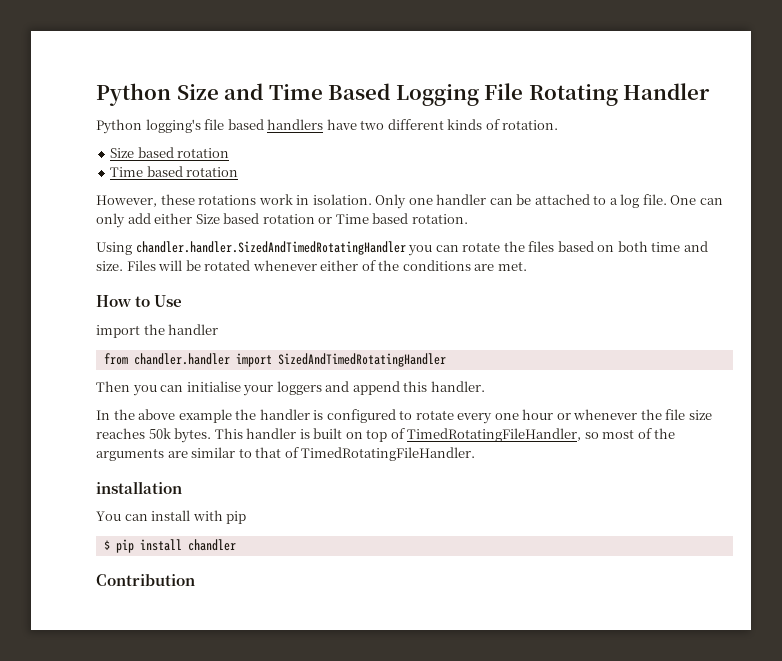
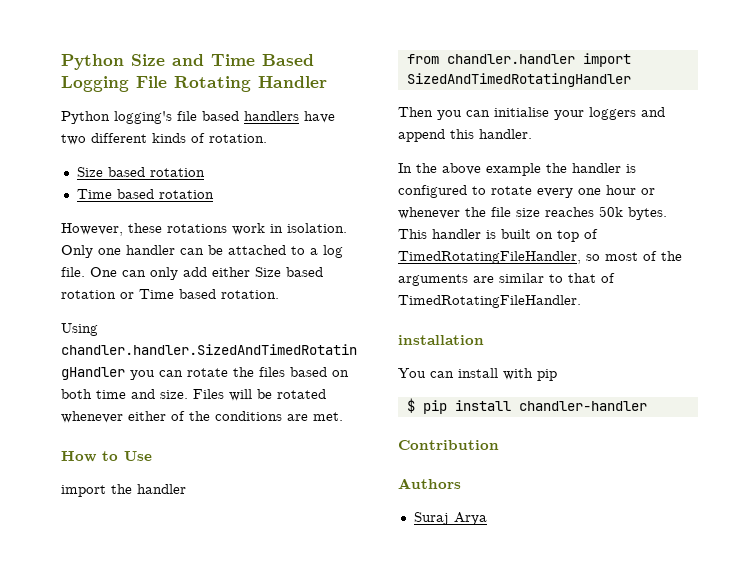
- $ pip install chandler
+ $ pip install chandler-handler
+ Authors
+ Suraj Arya

